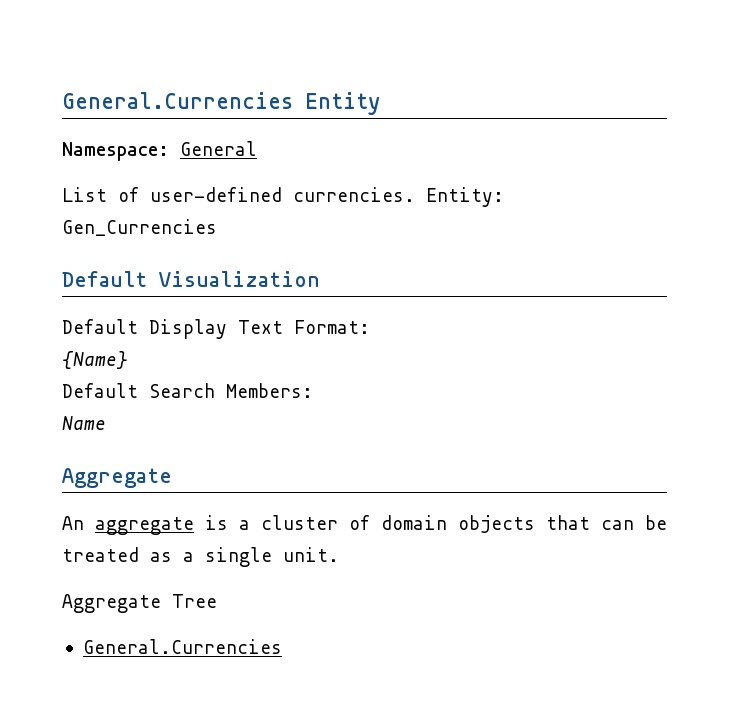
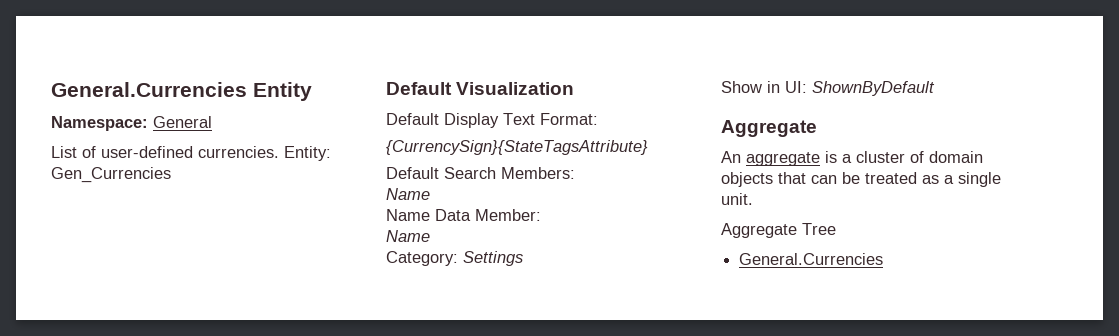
- {Name}
+ {CurrencySign}{StateTagsAttribute}
+ Name Data Member:
+ Name
+ Category: Settings
+ Show in UI: ShownByDefault

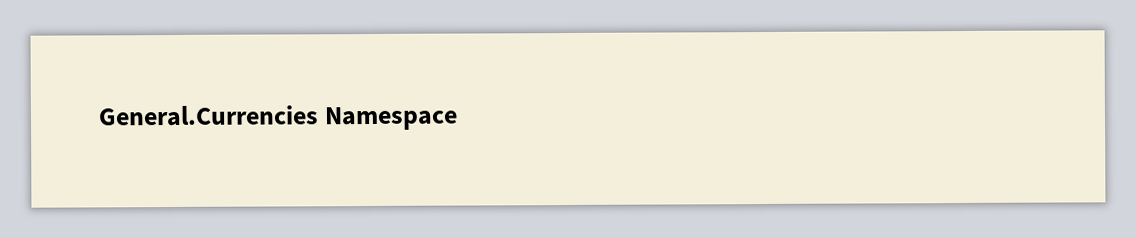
- General.Currencies Entity
- Namespace: General
- List of user-defined currencies. Entity: Gen_Currencies
- Default Visualization
- Default Display Text Format:
- {CurrencySign}{StateTagsAttribute}
- Default Search Members:
- Name
- Name Data Member:
- Name
- Category: Settings
- Show in UI: ShownByDefault
- Aggregate
- An aggregate is a cluster of domain objects that can be treated as a single unit.
- Aggregate Tree
- General.Currencies
+ General.Currencies Namespace

